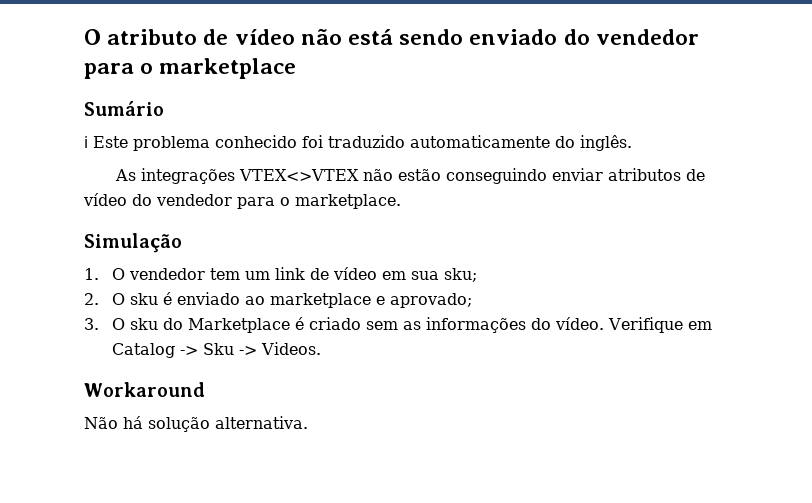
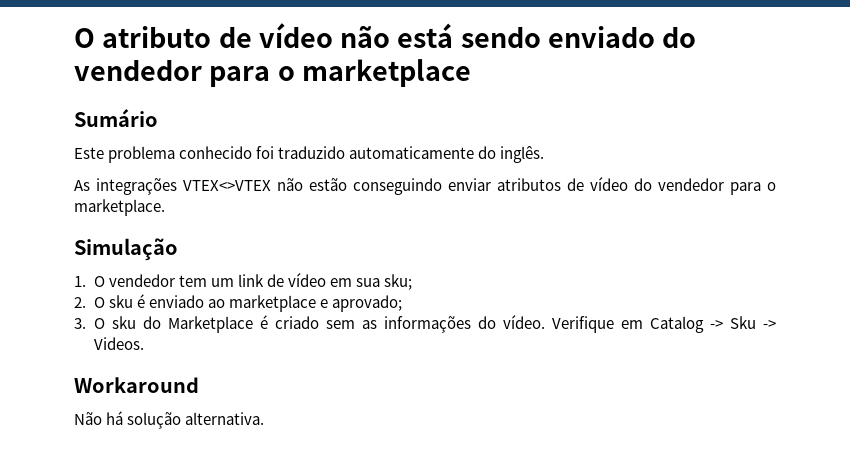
- ℹ Este problema conhecido foi traduzido automaticamente do inglês.
+ Este problema conhecido foi traduzido automaticamente do inglês.

